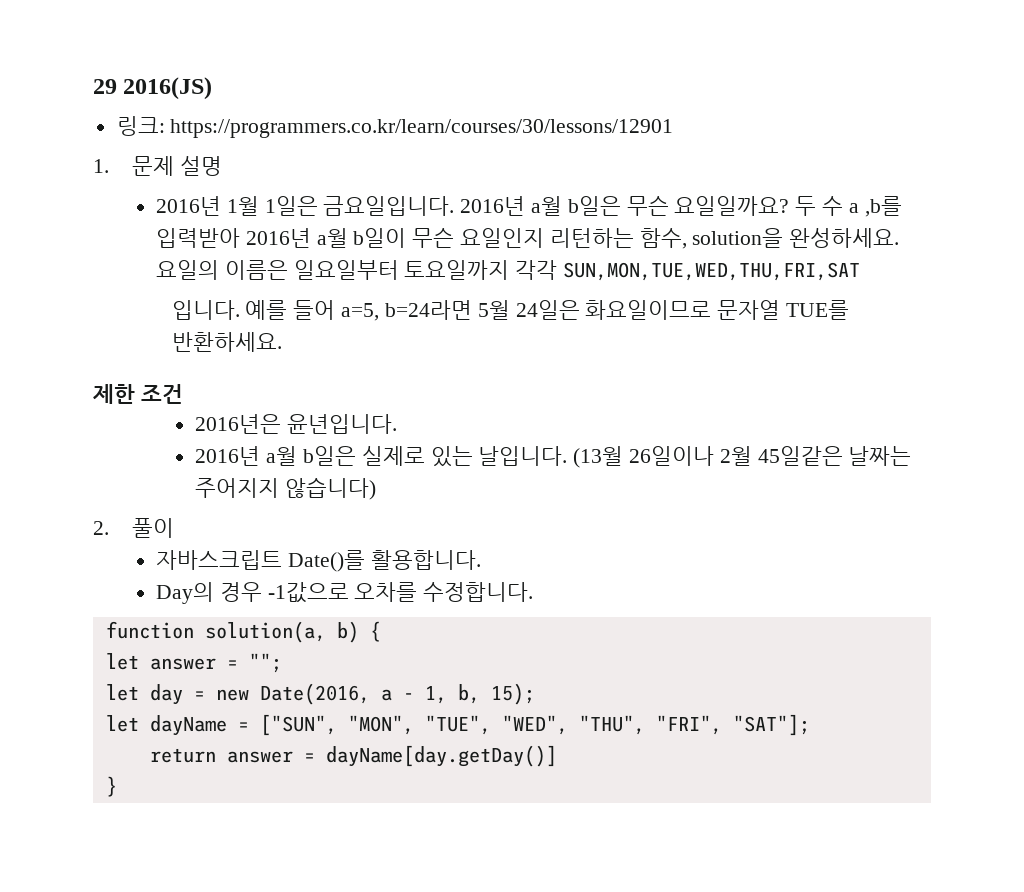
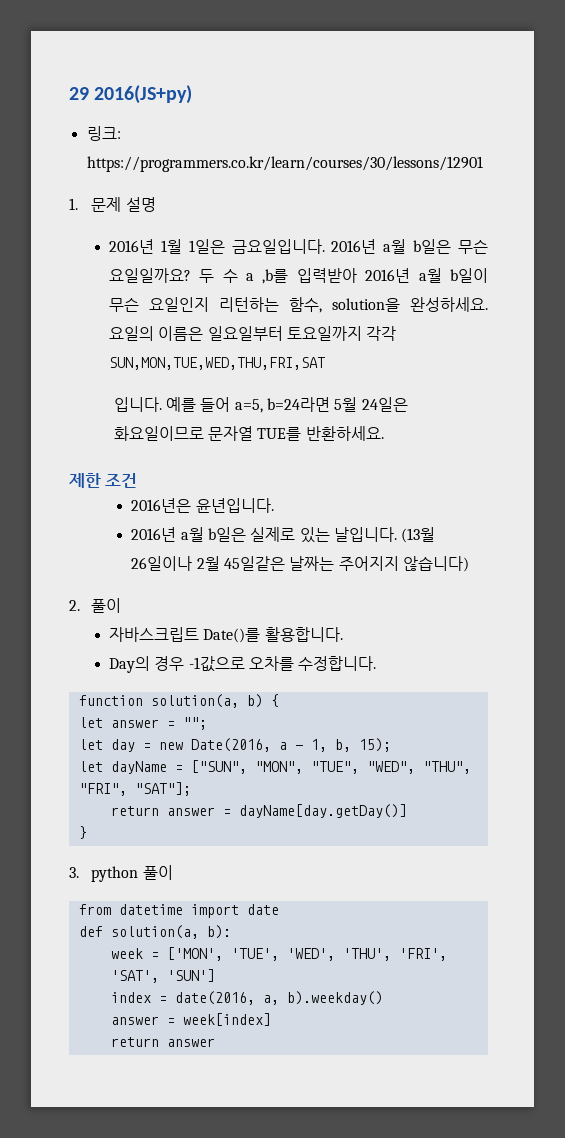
- 29 2016(JS)
+ 29 2016(JS+py)
+ 3. python 풀이
+ from datetime import date
+ def solution(a, b):
+ week = ['MON', 'TUE', 'WED', 'THU', 'FRI', 'SAT', 'SUN']
+ index = date(2016, a, b).weekday()
+ answer = week[index]
+ return answer

